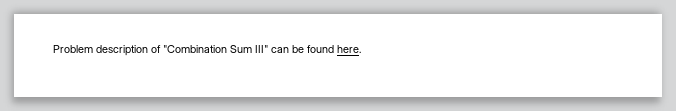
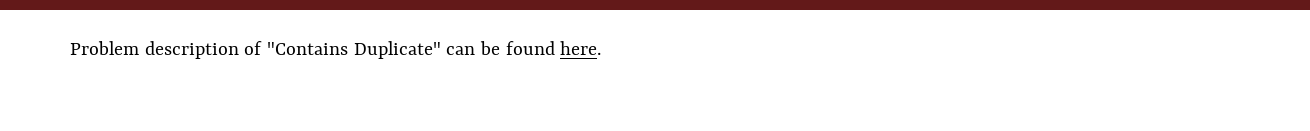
- Problem description of "Combination Sum III" can be found here.
+ Problem description of "Contains Duplicate" can be found here.

